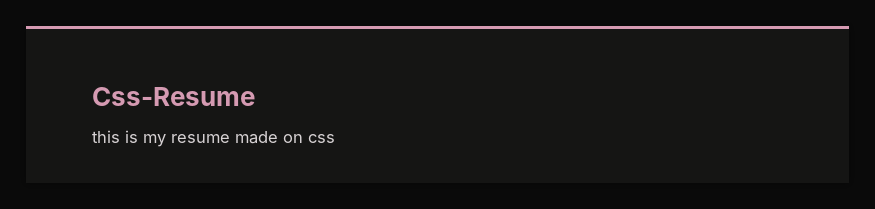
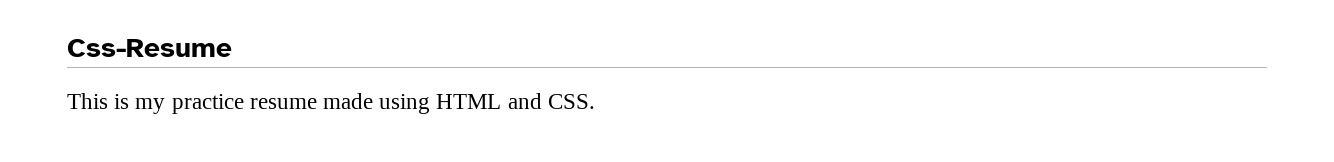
- this is my resume made on css
+ This is my practice resume made using HTML and CSS.

